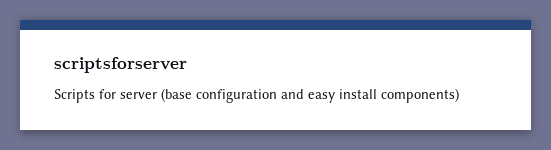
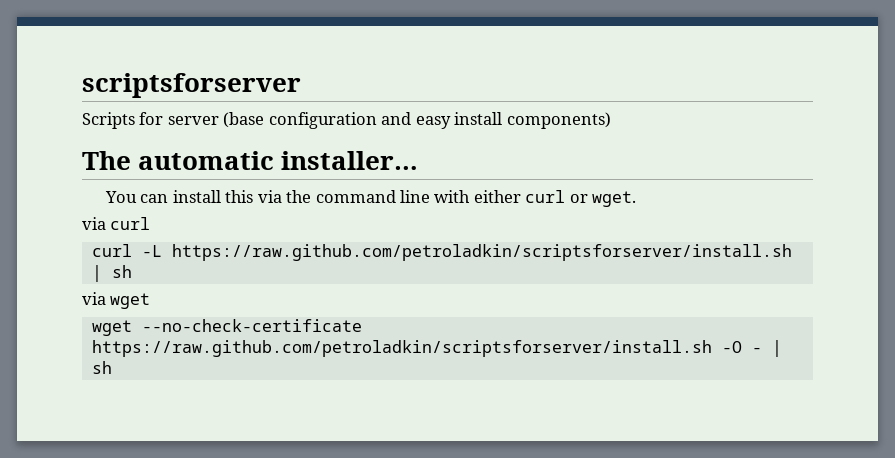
+ The automatic installer…
+ You can install this via the command line with either curl or wget.
+ via curl
+ curl -L https://raw.github.com/petroladkin/scriptsforserver/install.sh | sh
+ via wget
+ wget --no-check-certificate https://raw.github.com/petroladkin/scriptsforserver/install.sh -O - | sh

